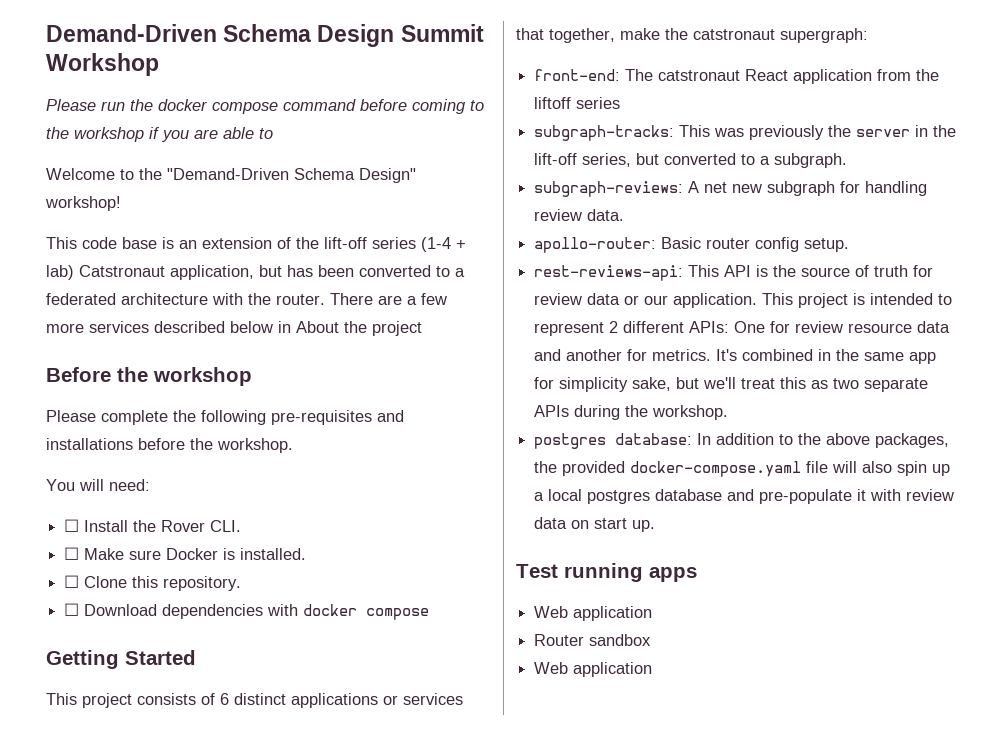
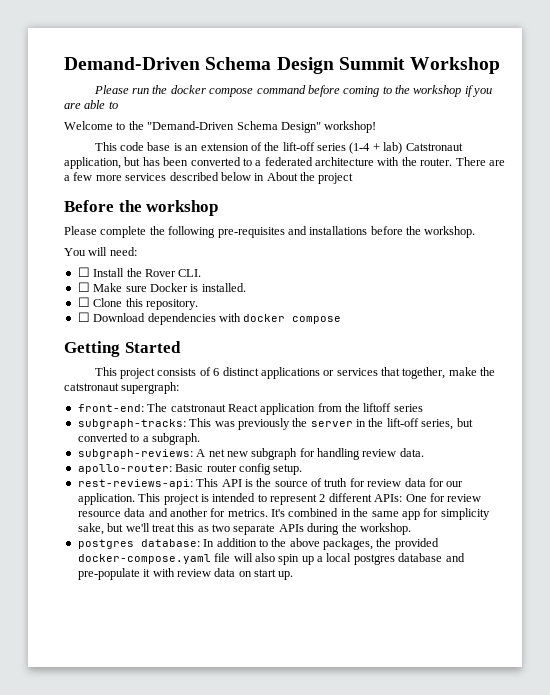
- rest-reviews-api: This API is the source of truth for review data or our application.
+ rest-reviews-api: This API is the source of truth for review data for our application.
- Test running apps
- Web application
- Router sandbox
- Web application

